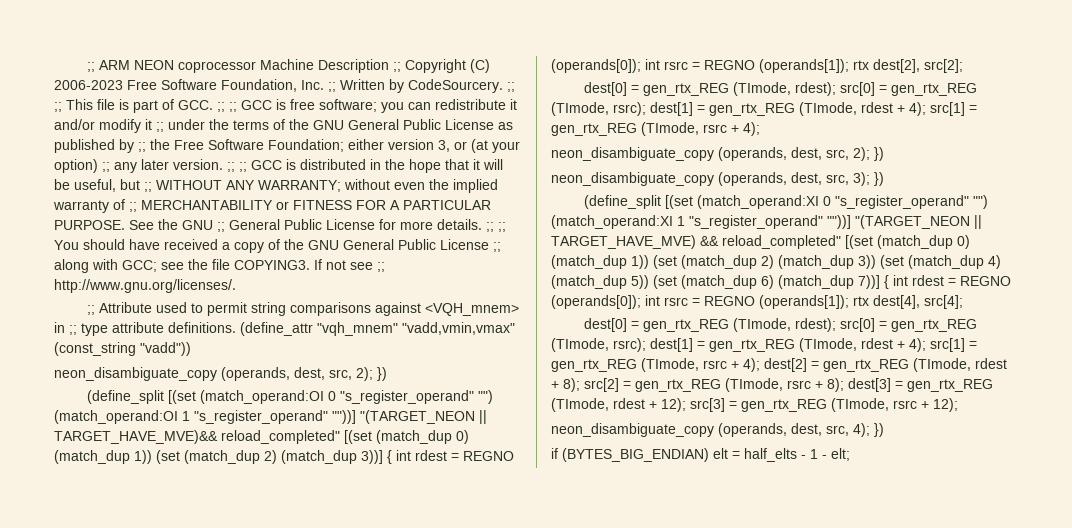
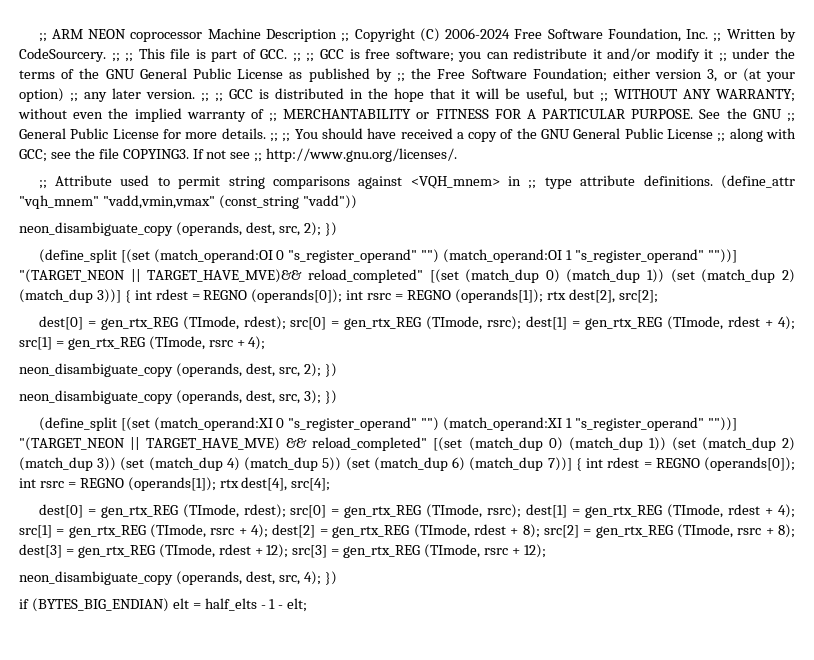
- Copyright (C) 2006-2023 Free Software Foundation, Inc. ;;
+ Copyright (C) 2006-2024 Free Software Foundation, Inc. ;;

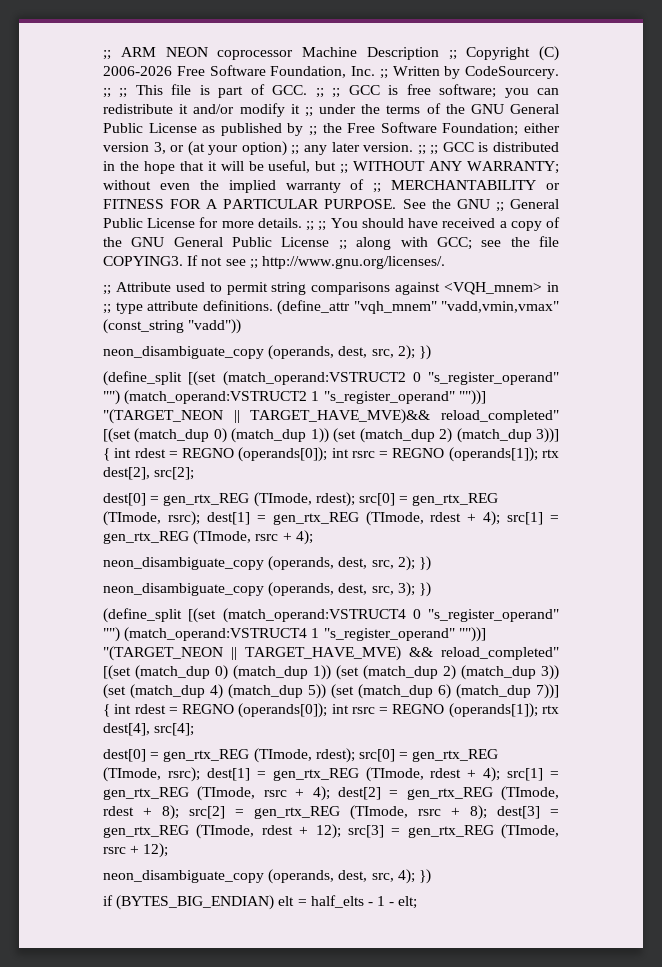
- Copyright (C) 2006-2024 Free Software Foundation, Inc. ;;
+ Copyright (C) 2006-2026 Free Software Foundation, Inc. ;;
- (define_split [(set (match_operand:OI 0 "s_register_operand" "") (match_operand:OI 1 "s_register_operand" ""))] "(TARGET_NEON || TARGET_HAVE_MVE)&& reload_completed" [(set (match_dup 0) (match_dup 1)) (set (match_dup 2) (match_dup 3))] { int rdest = REGNO (operands[0]); int rsrc = REGNO (operands[1]); rtx dest[2], src[2];
+ (define_split [(set (match_operand:VSTRUCT2 0 "s_register_operand" "") (match_operand:VSTRUCT2 1 "s_register_operand" ""))] "(TARGET_NEON || TARGET_HAVE_MVE)&& reload_completed" [(set (match_dup 0) (match_dup 1)) (set (match_dup 2) (match_dup 3))] { int rdest = REGNO (operands[0]); int rsrc = REGNO (operands[1]); rtx dest[2], src[2];
- (define_split [(set (match_operand:XI 0 "s_register_operand" "") (match_operand:XI 1 "s_register_operand" ""))] "(TARGET_NEON || TARGET_HAVE_MVE) && reload_completed" [(set (match_dup 0) (match_dup 1)) (set (match_dup 2) (match_dup 3)) (set (match_dup 4) (match_dup 5)) (set (match_dup 6) (match_dup 7))] { int rdest = REGNO (operands[0]); int rsrc = REGNO (operands[1]); rtx dest[4], src[4];
+ (define_split [(set (match_operand:VSTRUCT4 0 "s_register_operand" "") (match_operand:VSTRUCT4 1 "s_register_operand" ""))] "(TARGET_NEON || TARGET_HAVE_MVE) && reload_completed" [(set (match_dup 0) (match_dup 1)) (set (match_dup 2) (match_dup 3)) (set (match_dup 4) (match_dup 5)) (set (match_dup 6) (match_dup 7))] { int rdest = REGNO (operands[0]); int rsrc = REGNO (operands[1]); rtx dest[4], src[4];

